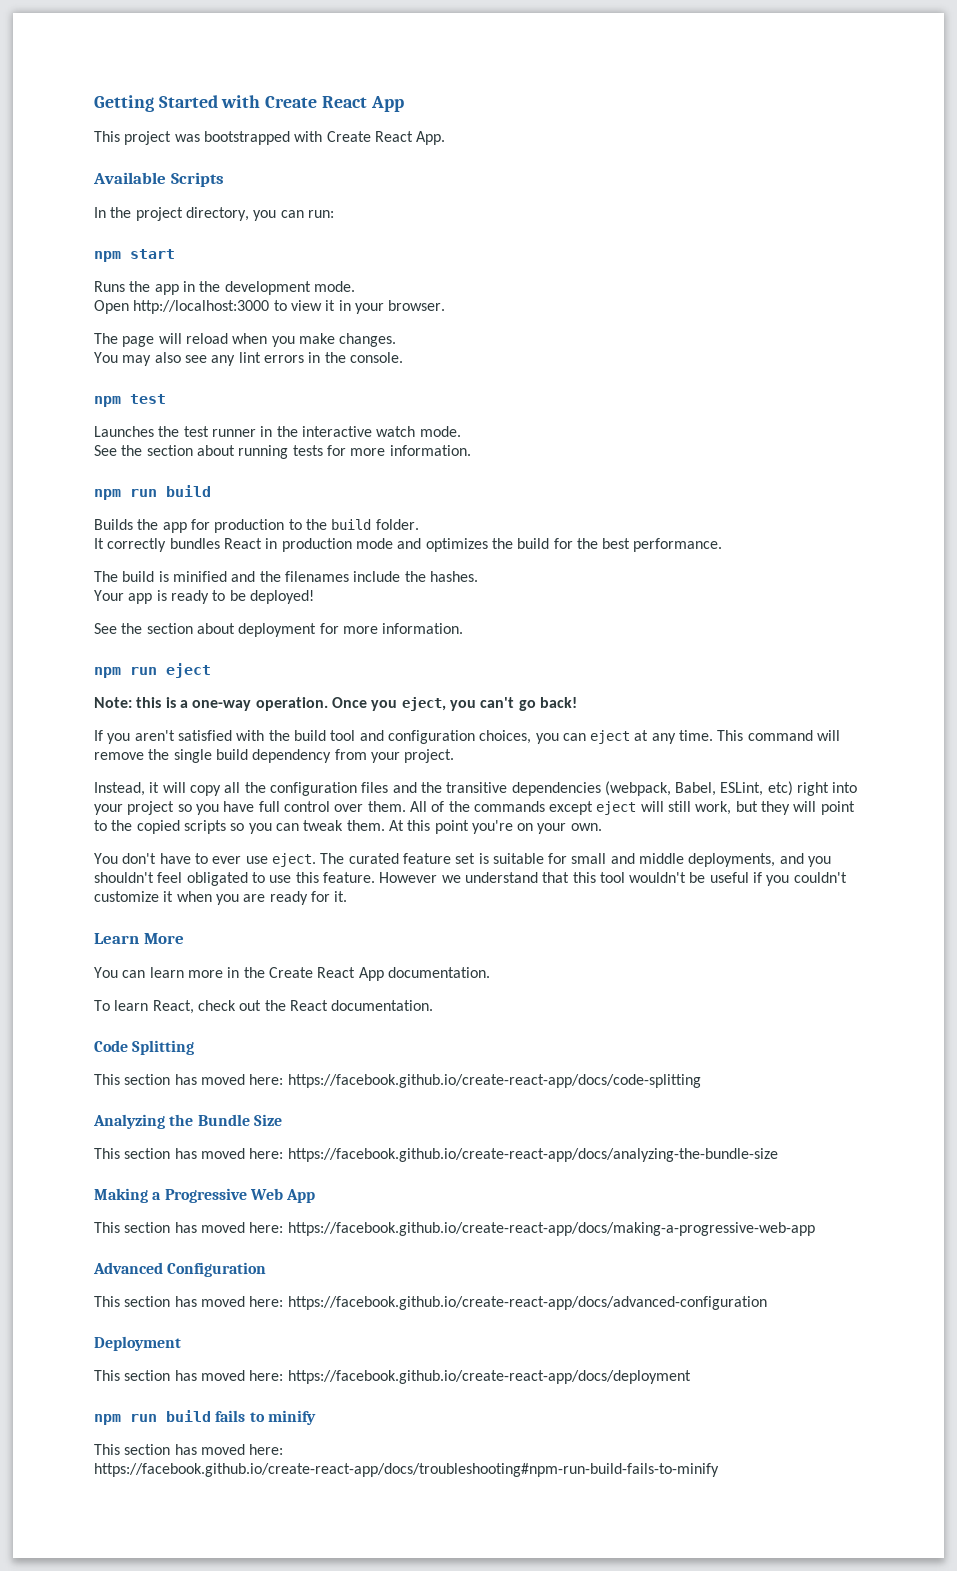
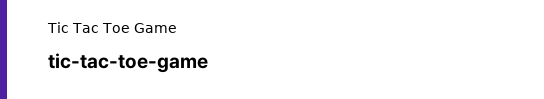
- Getting Started with Create React App
- This project was bootstrapped with Create React App.
- Available Scripts
- In the project directory, you can run:
- npm start
- Runs the app in the development mode.
- Open http://localhost:3000 to view it in your browser.
- The page will reload when you make changes.
- You may also see any lint errors in the console.
- npm test
- Launches the test runner in the interactive watch mode.
- See the section about running tests for more information.
- npm run build
- Builds the app for production to the build folder.
- It correctly bundles React in production mode and optimizes the build for the best performance.
- The build is minified and the filenames include the hashes.
- Your app is ready to be deployed!
- See the section about deployment for more information.
- npm run eject
- Note: this is a one-way operation. Once you eject, you can't go back!
- If you aren't satisfied with the build tool and configuration choices, you can eject at any time. This command will remove the single build dependency from your project.
- Instead, it will copy all the configuration files and the transitive dependencies (webpack, Babel, ESLint, etc) right into your project so you have full control over them. All of the commands except eject will still work, but they will point to the copied scripts so you can tweak them. At this point you're on your own.
- You don't have to ever use eject. The curated feature set is suitable for small and middle deployments, and you shouldn't feel obligated to use this feature. However we understand that this tool wouldn't be useful if you couldn't customize it when you are ready for it.
- Learn More
- You can learn more in the Create React App documentation.
- To learn React, check out the React documentation.
- Code Splitting
- This section has moved here: https://facebook.github.io/create-react-app/docs/code-splitting
- Analyzing the Bundle Size
- This section has moved here: https://facebook.github.io/create-react-app/docs/analyzing-the-bundle-size
- Making a Progressive Web App
- This section has moved here: https://facebook.github.io/create-react-app/docs/making-a-progressive-web-app
- Advanced Configuration
- This section has moved here: https://facebook.github.io/create-react-app/docs/advanced-configuration
- Deployment
- This section has moved here: https://facebook.github.io/create-react-app/docs/deployment
- npm run build fails to minify
- This section has moved here: https://facebook.github.io/create-react-app/docs/troubleshooting#npm-run-build-fails-to-minify
+ Tic Tac Toe Game
+ tic-tac-toe-game

